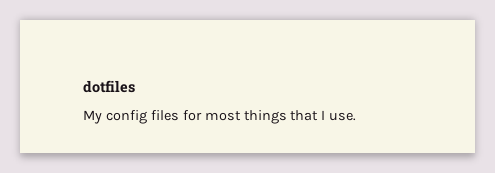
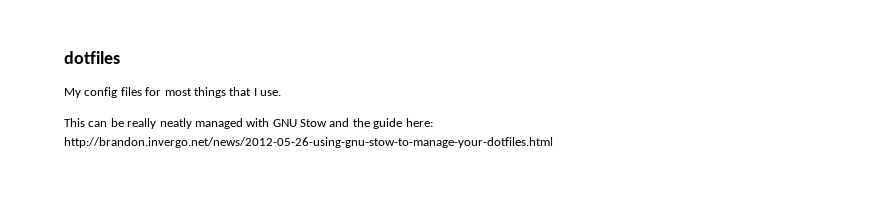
+ This can be really neatly managed with GNU Stow and the guide here: http://brandon.invergo.net/news/2012-05-26-using-gnu-stow-to-manage-your-dotfiles.html

